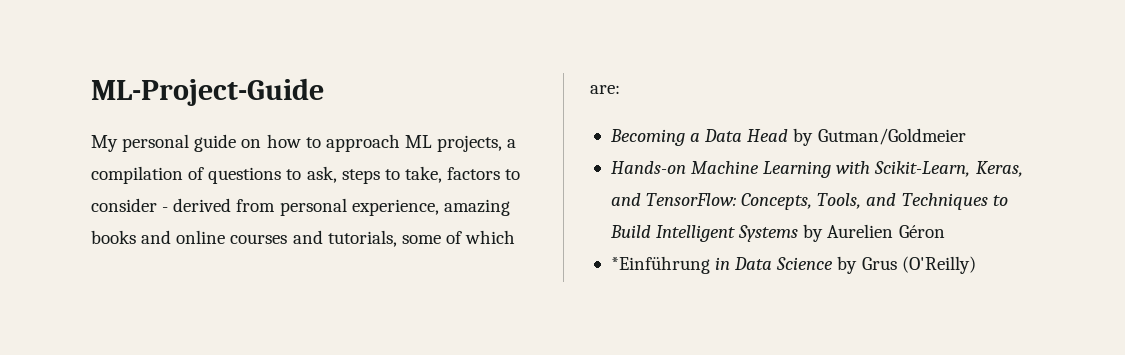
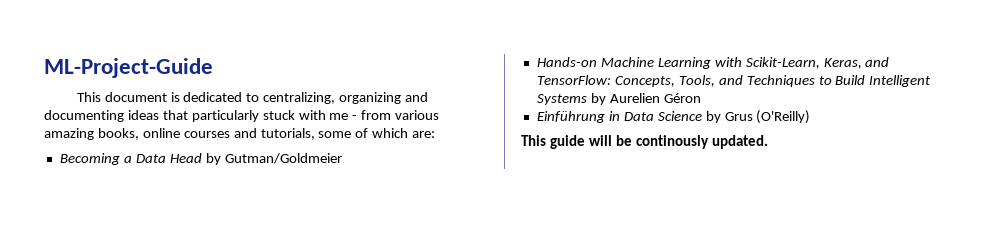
- My personal guide on how to approach ML projects, a compilation of questions to ask, steps to take, factors to consider - derived from personal experience, amazing books and online courses and tutorials, some of which are:
+ This document is dedicated to centralizing, organizing and documenting ideas that particularly stuck with me - from various amazing books, online courses and tutorials, some of which are:
- *Einführung in Data Science by Grus (O'Reilly)
+ Einführung in Data Science by Grus (O'Reilly)
+ This guide will be continously updated.

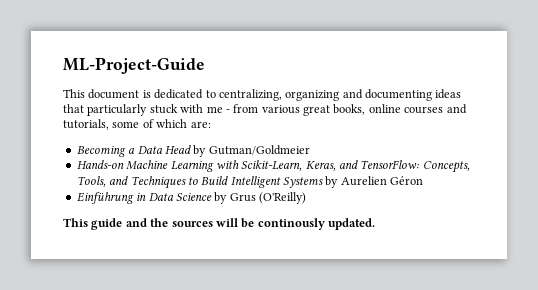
- This document is dedicated to centralizing, organizing and documenting ideas that particularly stuck with me - from various amazing books, online courses and tutorials, some of which are:
+ This document is dedicated to centralizing, organizing and documenting ideas that particularly stuck with me - from various great books, online courses and tutorials, some of which are:
- This guide will be continously updated.
+ This guide and the sources will be continously updated.

